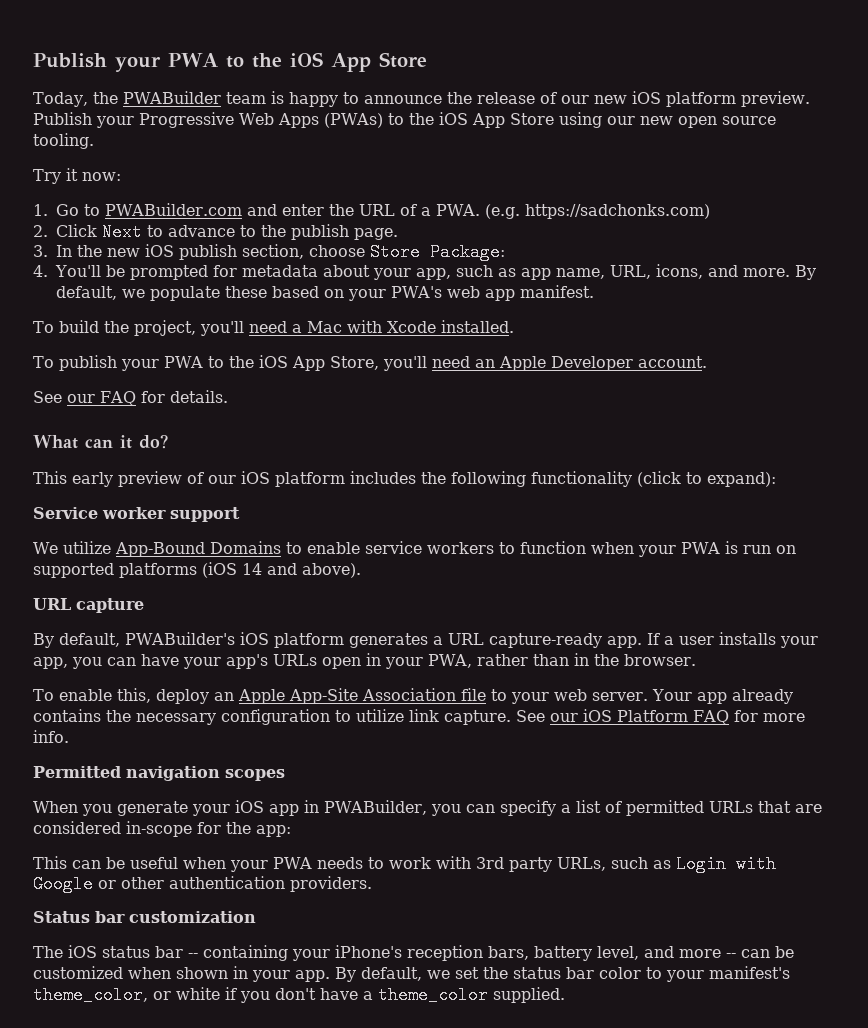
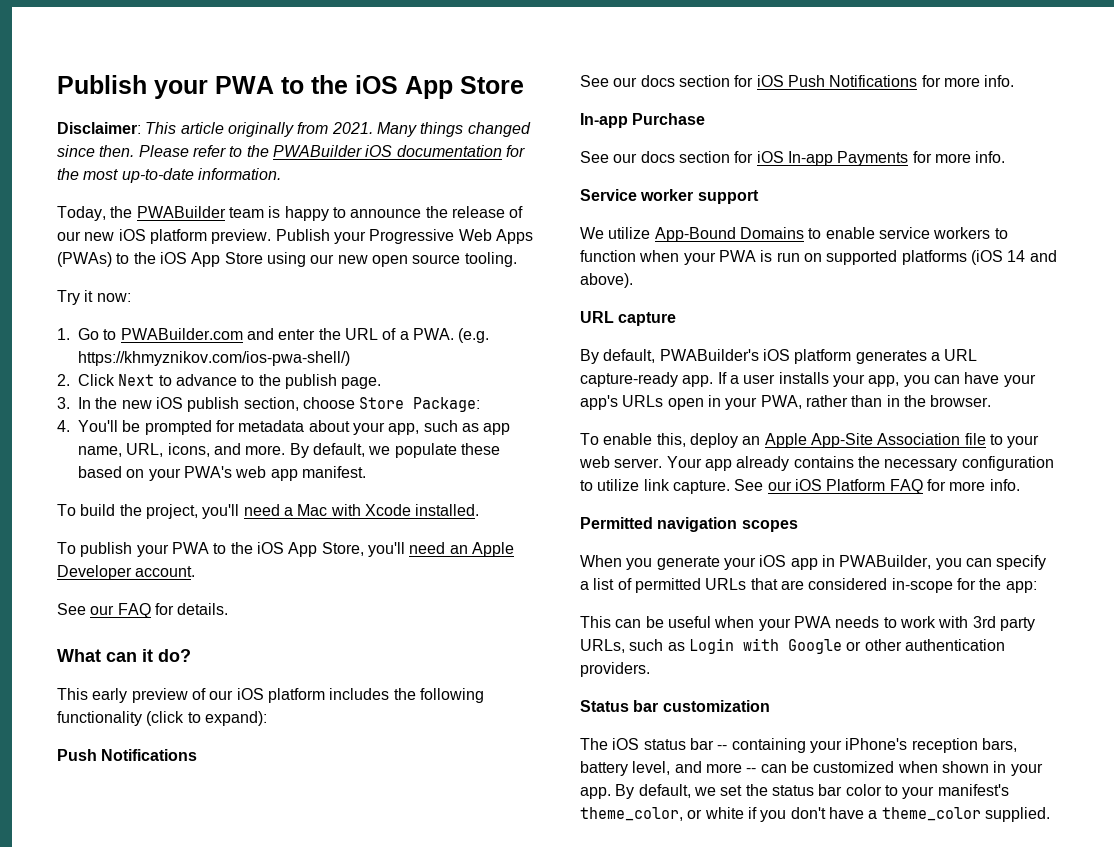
+ Disclaimer: This article originally from 2021. Many things changed since then. Please refer to the PWABuilder iOS documentation for the most up-to-date information.
- 1. Go to PWABuilder.com and enter the URL of a PWA. (e.g. https://sadchonks.com)
+ 1. Go to PWABuilder.com and enter the URL of a PWA. (e.g. https://khmyznikov.com/ios-pwa-shell/)
  This early preview of our iOS platform includes the following functionality (click to expand):
+ Push Notifications
+ See our docs section for iOS Push Notifications for more info.
+ In-app Purchase
+ See our docs section for iOS In-app Payments for more info.

